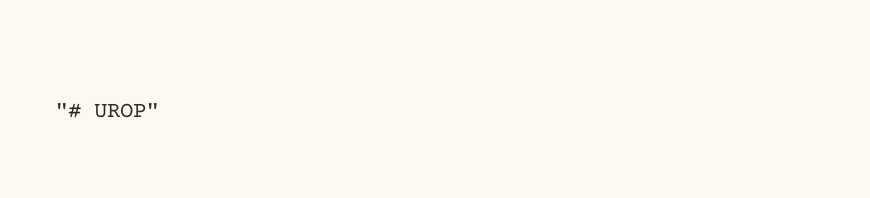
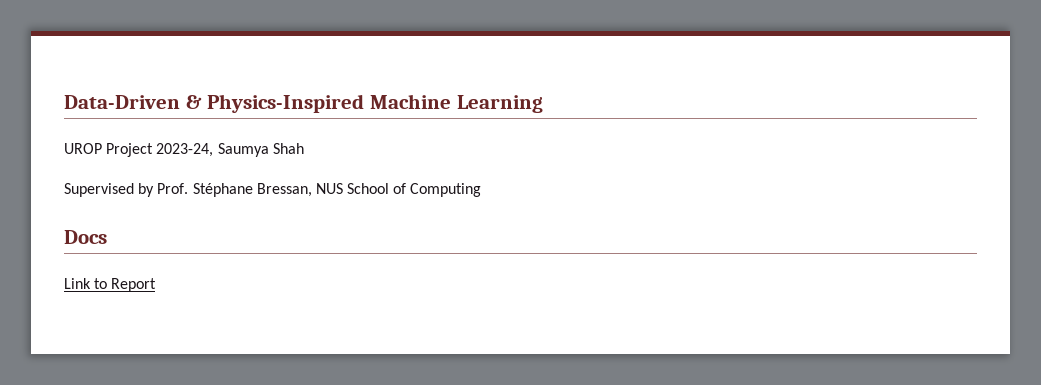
- "# UROP"
+ Data-Driven & Physics-Inspired Machine Learning
+ UROP Project 2023-24, Saumya Shah
+ Supervised by Prof. Stéphane Bressan, NUS School of Computing
+ Docs
+ Link to Report

